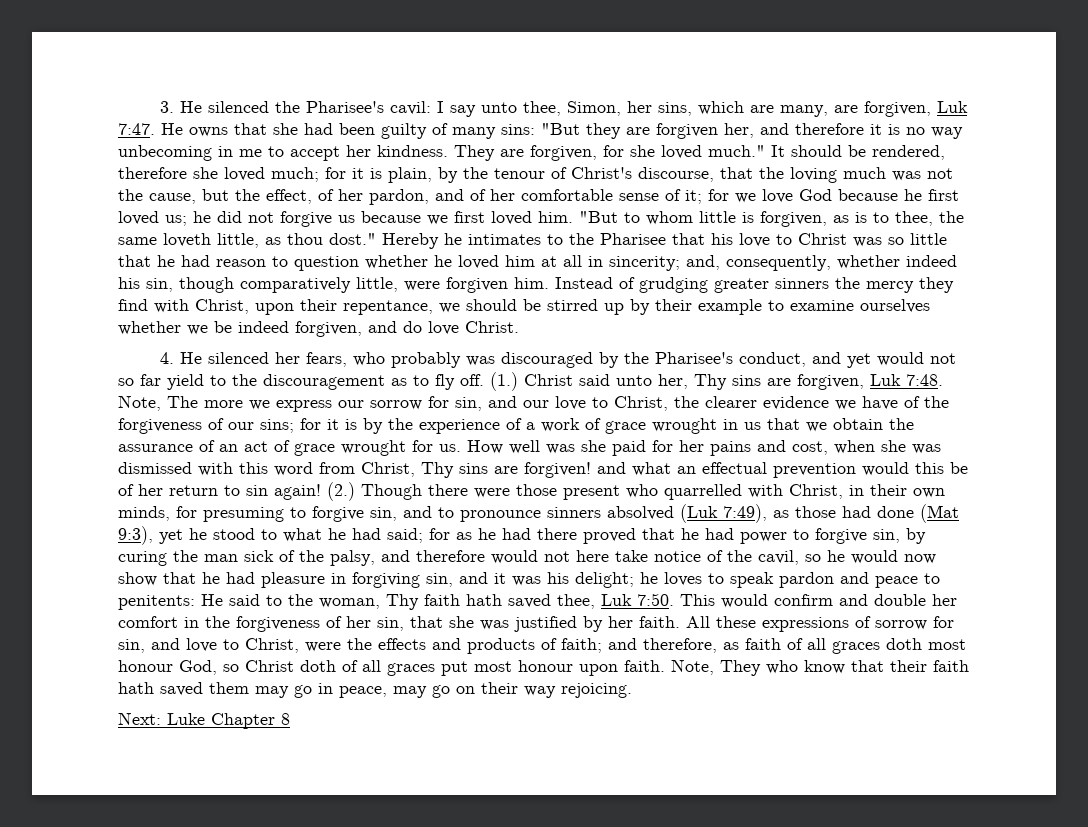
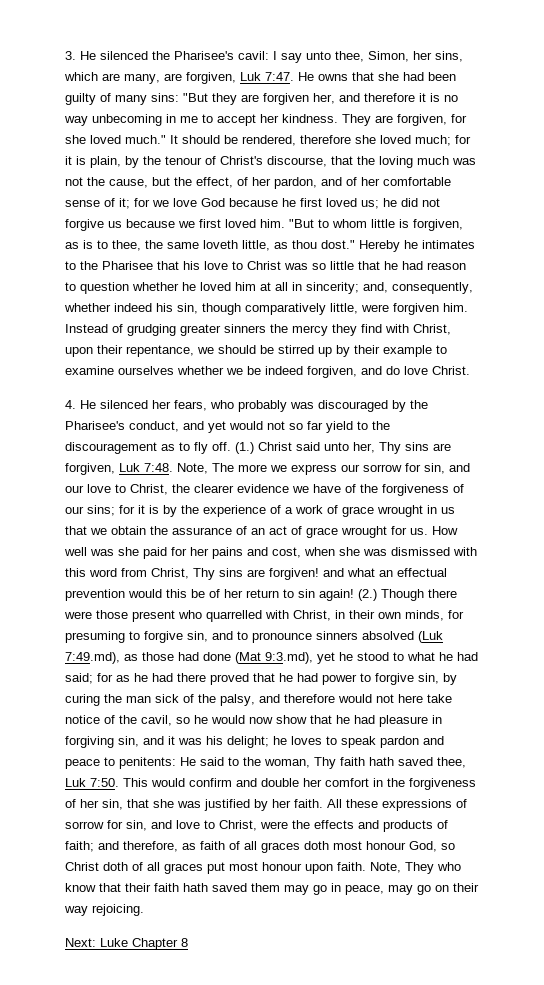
- (2.) Though there were those present who quarrelled with Christ, in their own minds, for presuming to forgive sin, and to pronounce sinners absolved (Luk 7:49), as those had done (Mat 9:3), yet he stood to what he had said;
+ (2.) Though there were those present who quarrelled with Christ, in their own minds, for presuming to forgive sin, and to pronounce sinners absolved (Luk 7:49.md), as those had done (Mat 9:3.md), yet he stood to what he had said;

